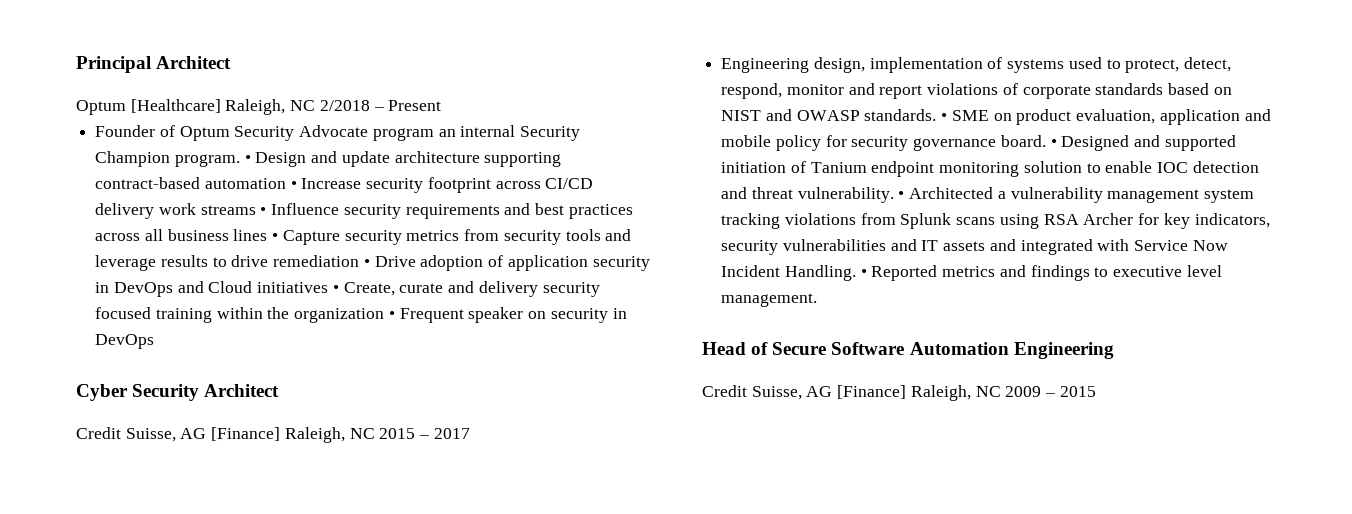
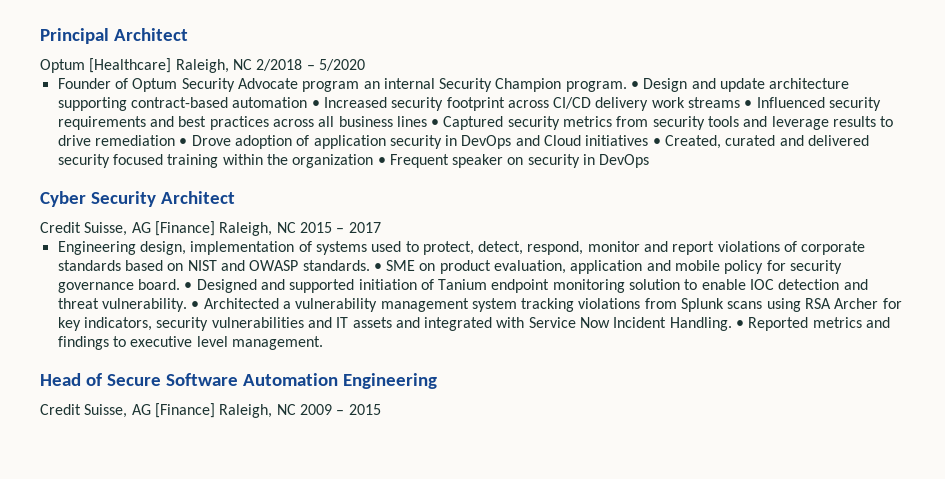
- Optum [Healthcare] Raleigh, NC 2/2018 – Present
+ Optum [Healthcare] Raleigh, NC 2/2018 – 5/2020
- • Design and update architecture supporting contract-based automation • Increase security footprint across CI/CD delivery work streams • Influence security requirements and best practices across all business lines • Capture security metrics from security tools and leverage results to drive remediation • Drive adoption of application security in DevOps and Cloud initiatives • Create, curate and delivery security focused training within the organization • Frequent speaker on security in DevOps
+ • Design and update architecture supporting contract-based automation • Increased security footprint across CI/CD delivery work streams • Influenced security requirements and best practices across all business lines • Captured security metrics from security tools and leverage results to drive remediation • Drove adoption of application security in DevOps and Cloud initiatives • Created, curated and delivered security focused training within the organization • Frequent speaker on security in DevOps

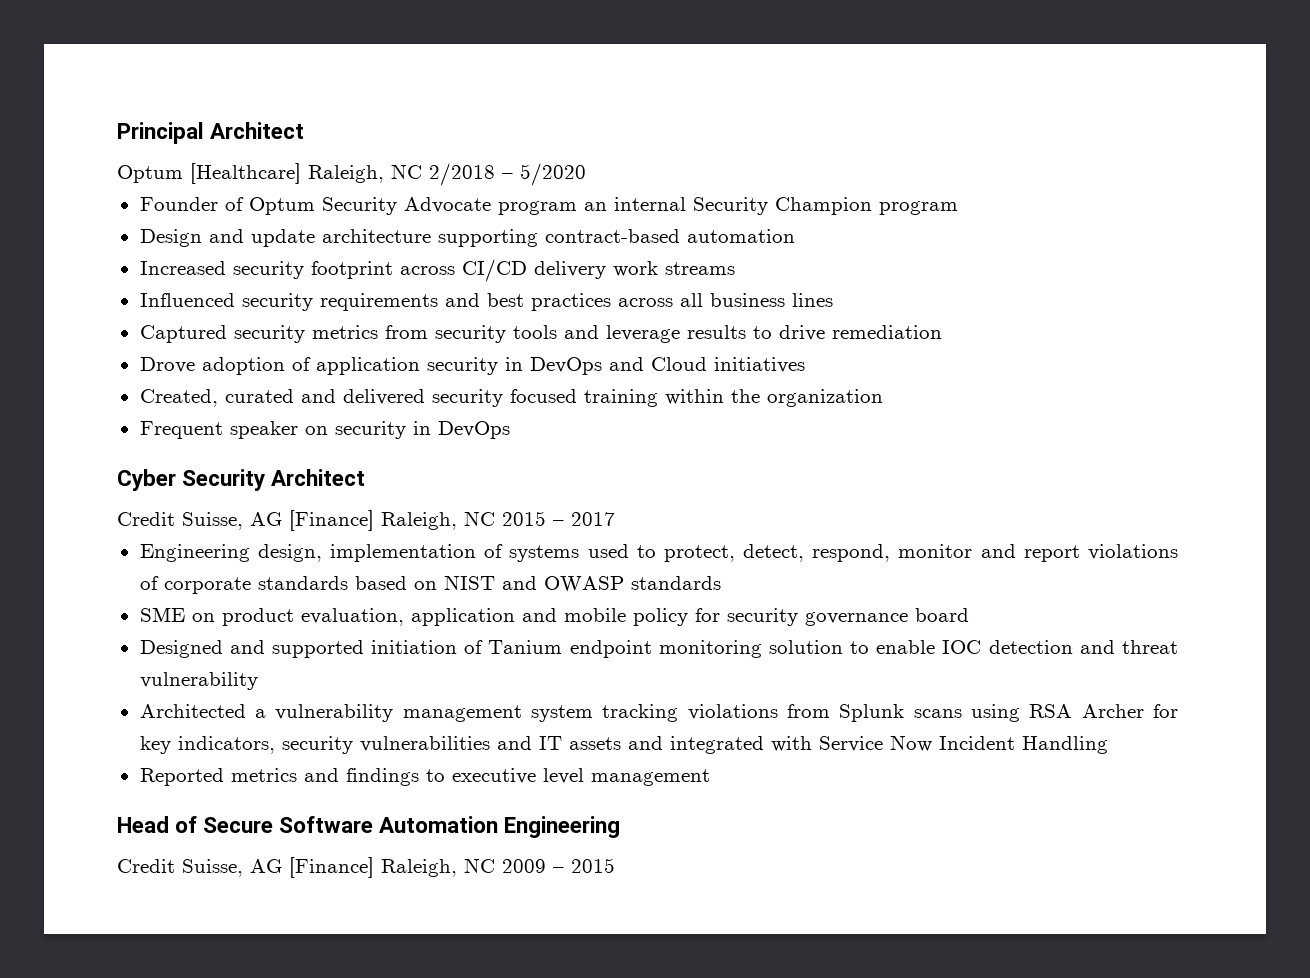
- Founder of Optum Security Advocate program an internal Security Champion program. • Design and update architecture supporting contract-based automation • Increased security footprint across CI/CD delivery work streams • Influenced security requirements and best practices across all business lines • Captured security metrics from security tools and leverage results to drive remediation • Drove adoption of application security in DevOps and Cloud initiatives • Created, curated and delivered security focused training within the organization • Frequent speaker on security in DevOps
+ Founder of Optum Security Advocate program an internal Security Champion program
+ Design and update architecture supporting contract-based automation
+ Increased security footprint across CI/CD delivery work streams
+ Influenced security requirements and best practices across all business lines
+ Captured security metrics from security tools and leverage results to drive remediation
+ Drove adoption of application security in DevOps and Cloud initiatives
+ Created, curated and delivered security focused training within the organization
+ Frequent speaker on security in DevOps
- Engineering design, implementation of systems used to protect, detect, respond, monitor and report violations of corporate standards based on NIST and OWASP standards. • SME on product evaluation, application and mobile policy for security governance board. • Designed and supported initiation of Tanium endpoint monitoring solution to enable IOC detection and threat vulnerability. • Architected a vulnerability management system tracking violations from Splunk scans using RSA Archer for key indicators, security vulnerabilities and IT assets and integrated with Service Now Incident Handling. • Reported metrics and findings to executive level management.
+ Engineering design, implementation of systems used to protect, detect, respond, monitor and report violations of corporate standards based on NIST and OWASP standards
+ SME on product evaluation, application and mobile policy for security governance board
+ Designed and supported initiation of Tanium endpoint monitoring solution to enable IOC detection and threat vulnerability
+ Architected a vulnerability management system tracking violations from Splunk scans using RSA Archer for key indicators, security vulnerabilities and IT assets and integrated with Service Now Incident Handling
+ Reported metrics and findings to executive level management

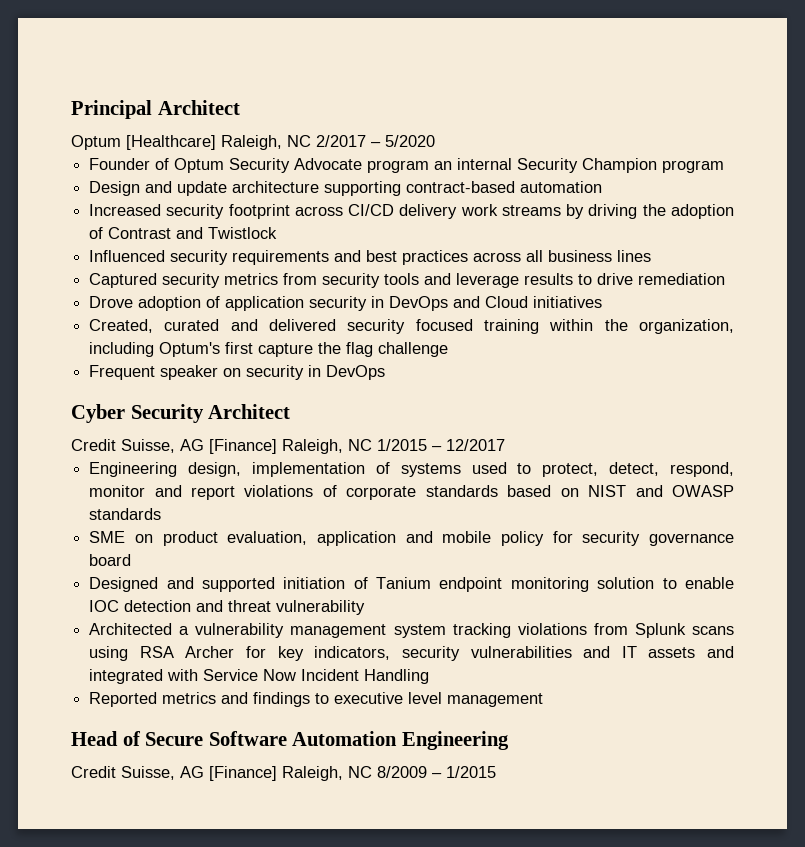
- Optum [Healthcare] Raleigh, NC 2/2018 – 5/2020
+ Optum [Healthcare] Raleigh, NC 2/2017 – 5/2020
- Increased security footprint across CI/CD delivery work streams
+ Increased security footprint across CI/CD delivery work streams by driving the adoption of Contrast and Twistlock
- Created, curated and delivered security focused training within the organization
+ Created, curated and delivered security focused training within the organization, including Optum's first capture the flag challenge
- Credit Suisse, AG [Finance] Raleigh, NC 2015 – 2017
+ Credit Suisse, AG [Finance] Raleigh, NC 1/2015 – 12/2017
- Credit Suisse, AG [Finance] Raleigh, NC 2009 – 2015
+ Credit Suisse, AG [Finance] Raleigh, NC 8/2009 – 1/2015

